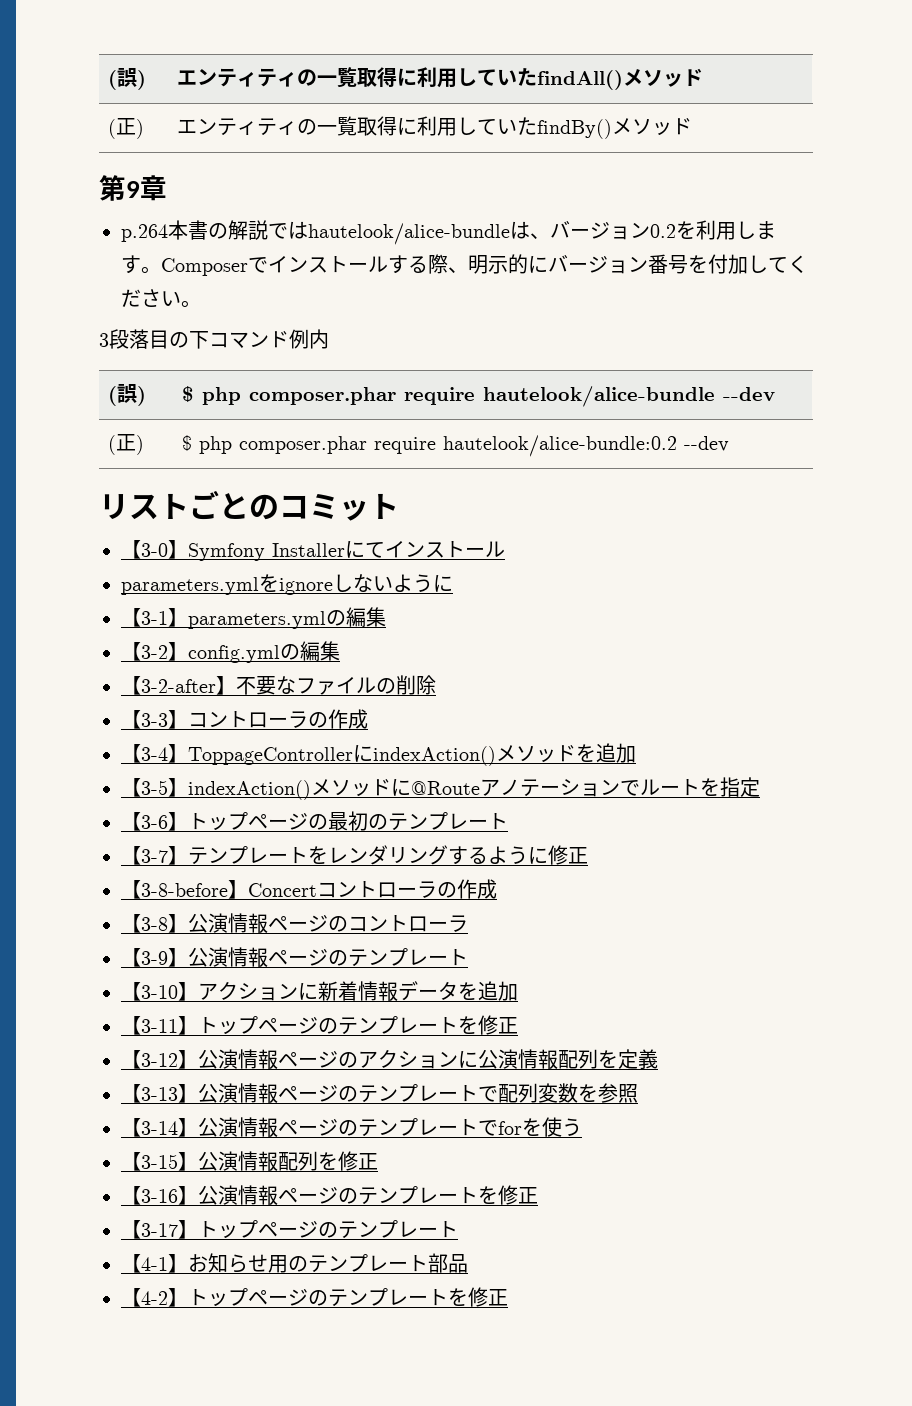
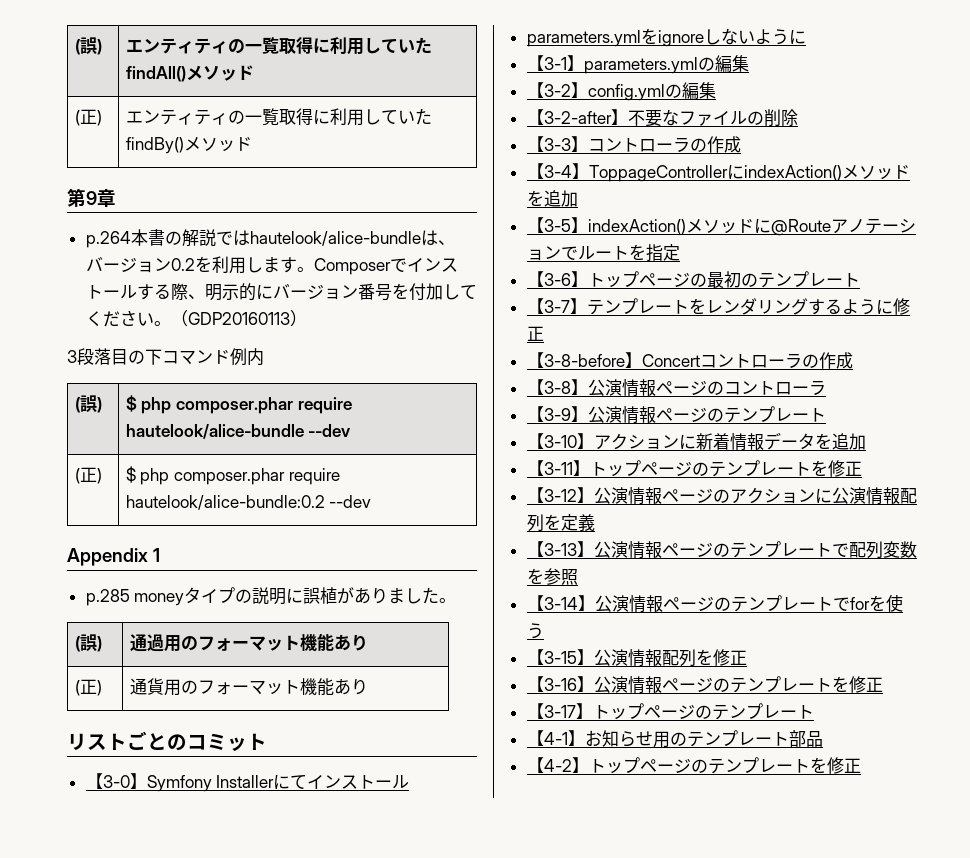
+ （GDP20160113）
+ Appendix 1
+ p.285 moneyタイプの説明に誤植がありました。
+ (誤) | 通過用のフォーマット機能あり
+ (正) | 通貨用のフォーマット機能あり

